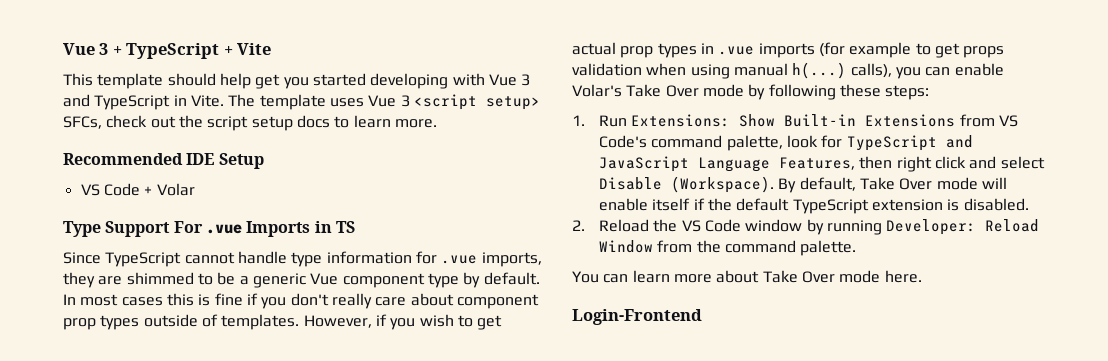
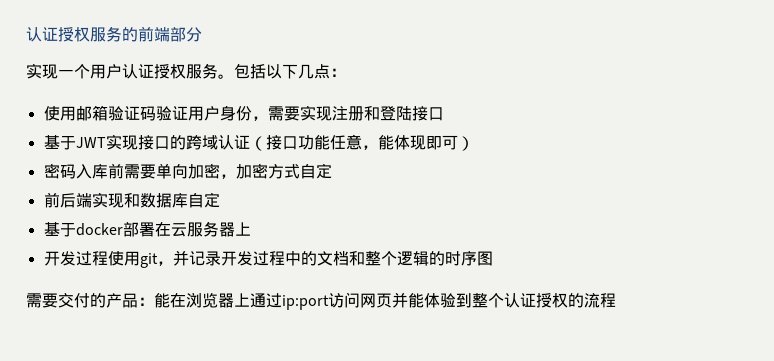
- Vue 3 + TypeScript + Vite
- This template should help get you started developing with Vue 3 and TypeScript in Vite. The template uses Vue 3 <script setup> SFCs, check out the script setup docs to learn more.
- Recommended IDE Setup
- VS Code + Volar
- Type Support For .vue Imports in TS
- Since TypeScript cannot handle type information for .vue imports, they are shimmed to be a generic Vue component type by default. In most cases this is fine if you don't really care about component prop types outside of templates. However, if you wish to get actual prop types in .vue imports (for example to get props validation when using manual h(...) calls), you can enable Volar's Take Over mode by following these steps:
- 1. Run Extensions: Show Built-in Extensions from VS Code's command palette, look for TypeScript and JavaScript Language Features, then right click and select Disable (Workspace). By default, Take Over mode will enable itself if the default TypeScript extension is disabled.
- 2. Reload the VS Code window by running Developer: Reload Window from the command palette.
- You can learn more about Take Over mode here.
- Login-Frontend
+ 认证授权服务的前端部分
+ 实现一个用户认证授权服务。包括以下几点：
+ 使用邮箱验证码验证用户身份，需要实现注册和登陆接口
+ 基于JWT实现接口的跨域认证（接口功能任意，能体现即可）
+ 密码入库前需要单向加密，加密方式自定
+ 前后端实现和数据库自定
+ 基于docker部署在云服务器上
+ 开发过程使用git，并记录开发过程中的文档和整个逻辑的时序图
+ 需要交付的产品：能在浏览器上通过ip:port访问网页并能体验到整个认证授权的流程

